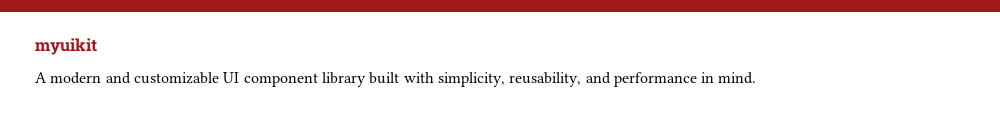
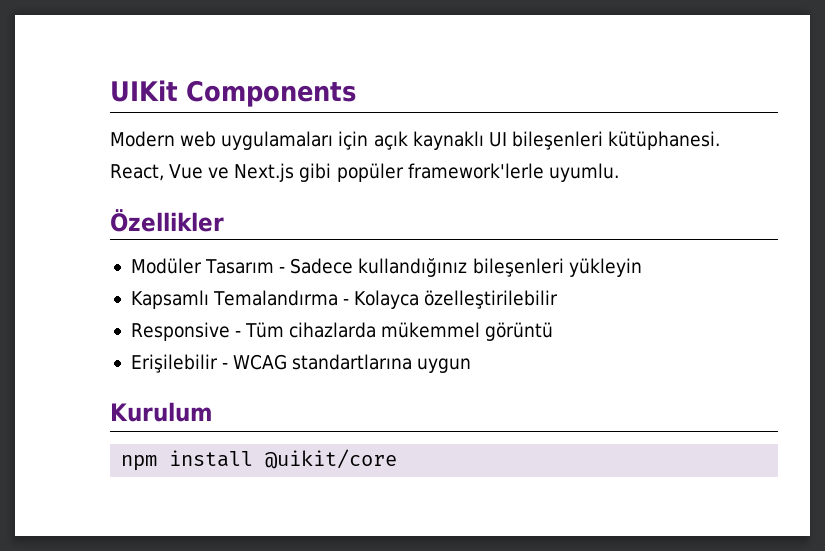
- myuikit
- A modern and customizable UI component library built with simplicity, reusability, and performance in mind.
+ UIKit Components
+ Modern web uygulamaları için açık kaynaklı UI bileşenleri kütüphanesi. React, Vue ve Next.js gibi popüler framework'lerle uyumlu.
+ Özellikler
+ Modüler Tasarım - Sadece kullandığınız bileşenleri yükleyin
+ Kapsamlı Temalandırma - Kolayca özelleştirilebilir
+ Responsive - Tüm cihazlarda mükemmel görüntü
+ Erişilebilir - WCAG standartlarına uygun
+ Kurulum
+ npm install @uikit/core

